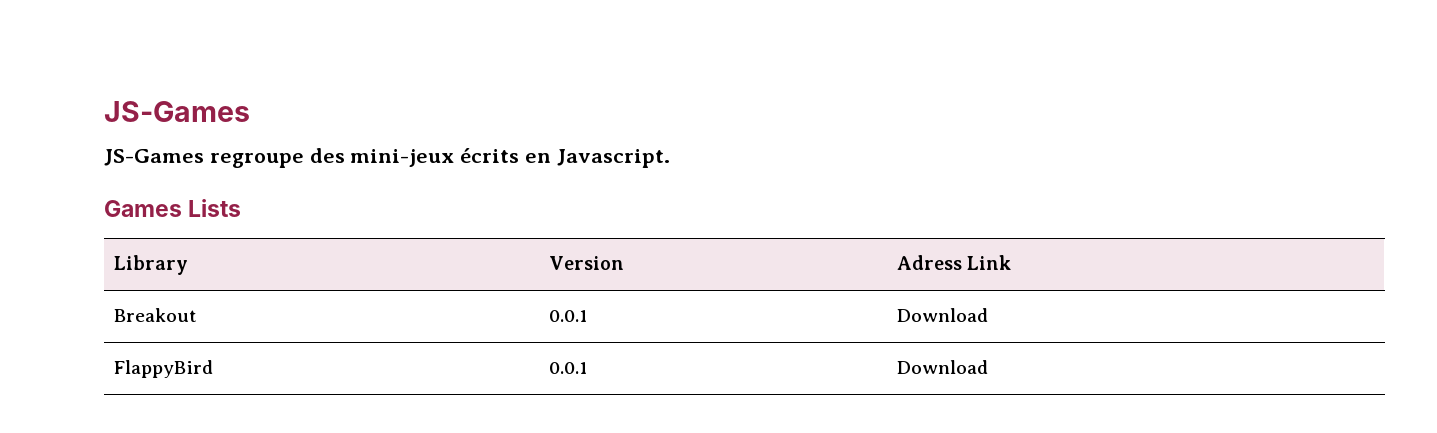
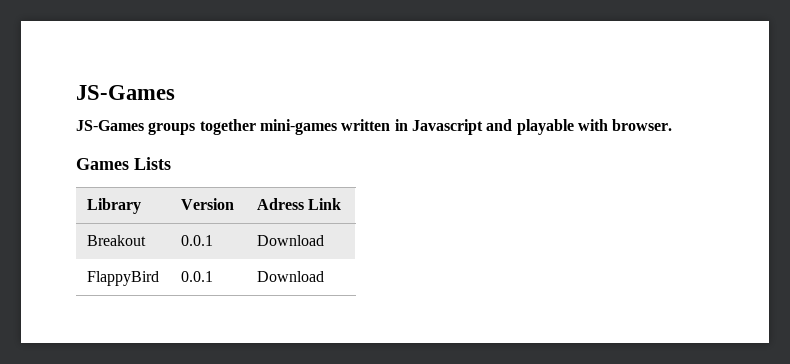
- JS-Games regroupe des mini-jeux écrits en Javascript.
+ JS-Games groups together mini-games written in Javascript and playable with browser.

